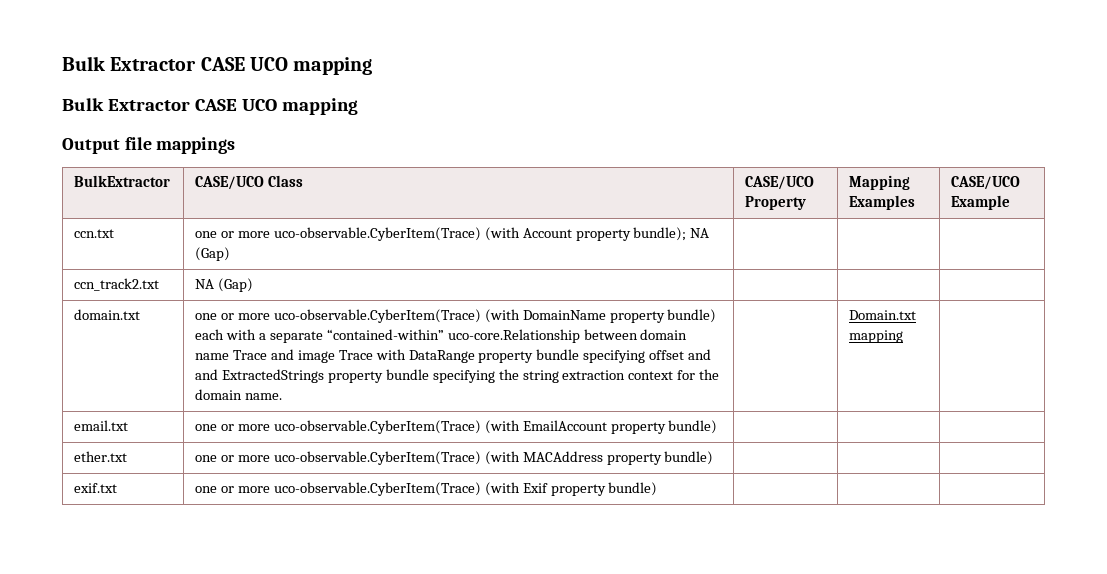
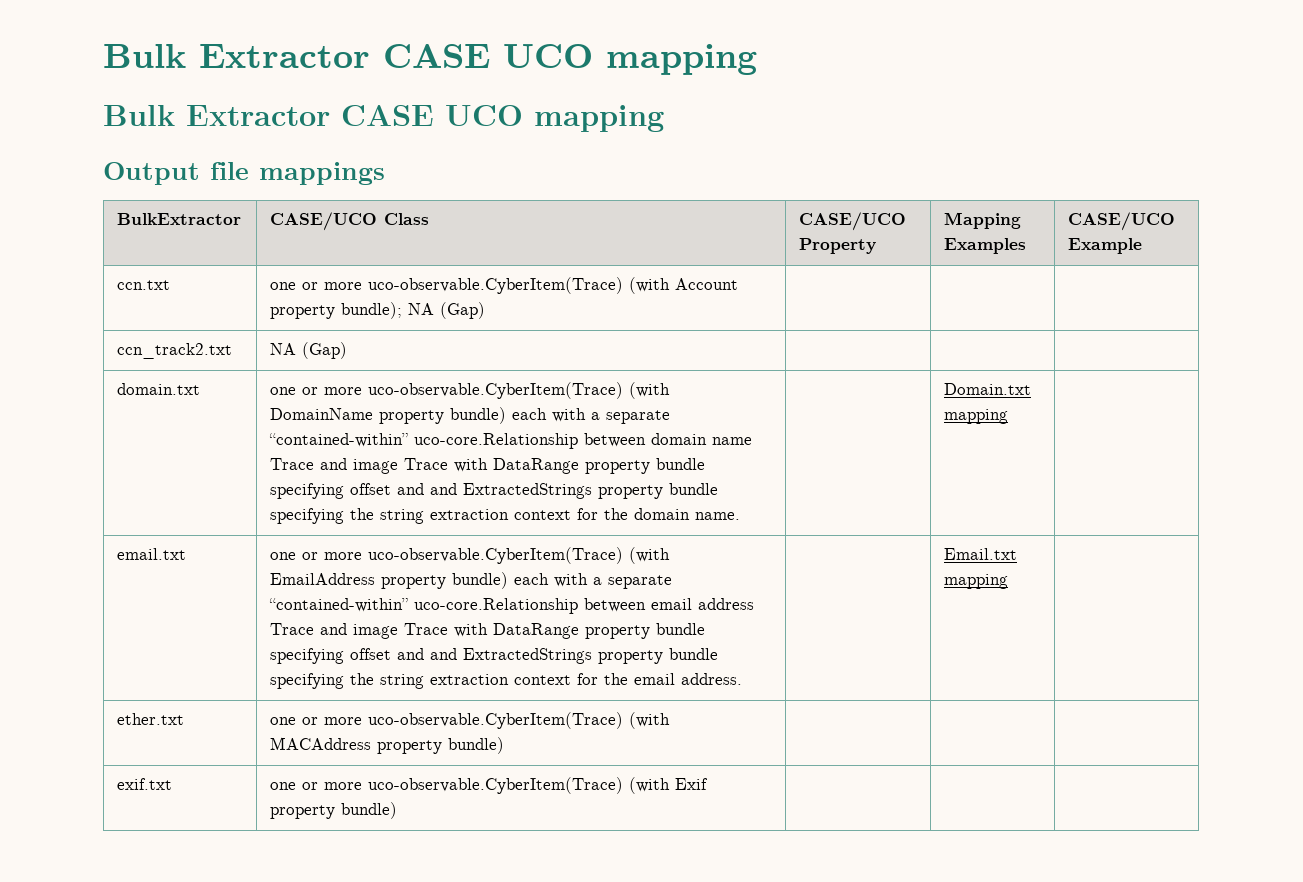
- one or more uco-observable.CyberItem(Trace) (with EmailAccount property bundle)
+ one or more uco-observable.CyberItem(Trace) (with EmailAddress property bundle) each with a separate “contained-within” uco-core.Relationship between email address Trace and image Trace with DataRange property bundle specifying offset and and ExtractedStrings property bundle specifying the string extraction context for the email address. | | Email.txt mapping

